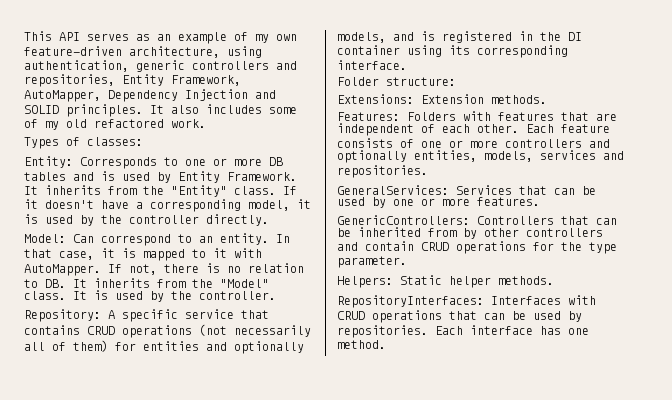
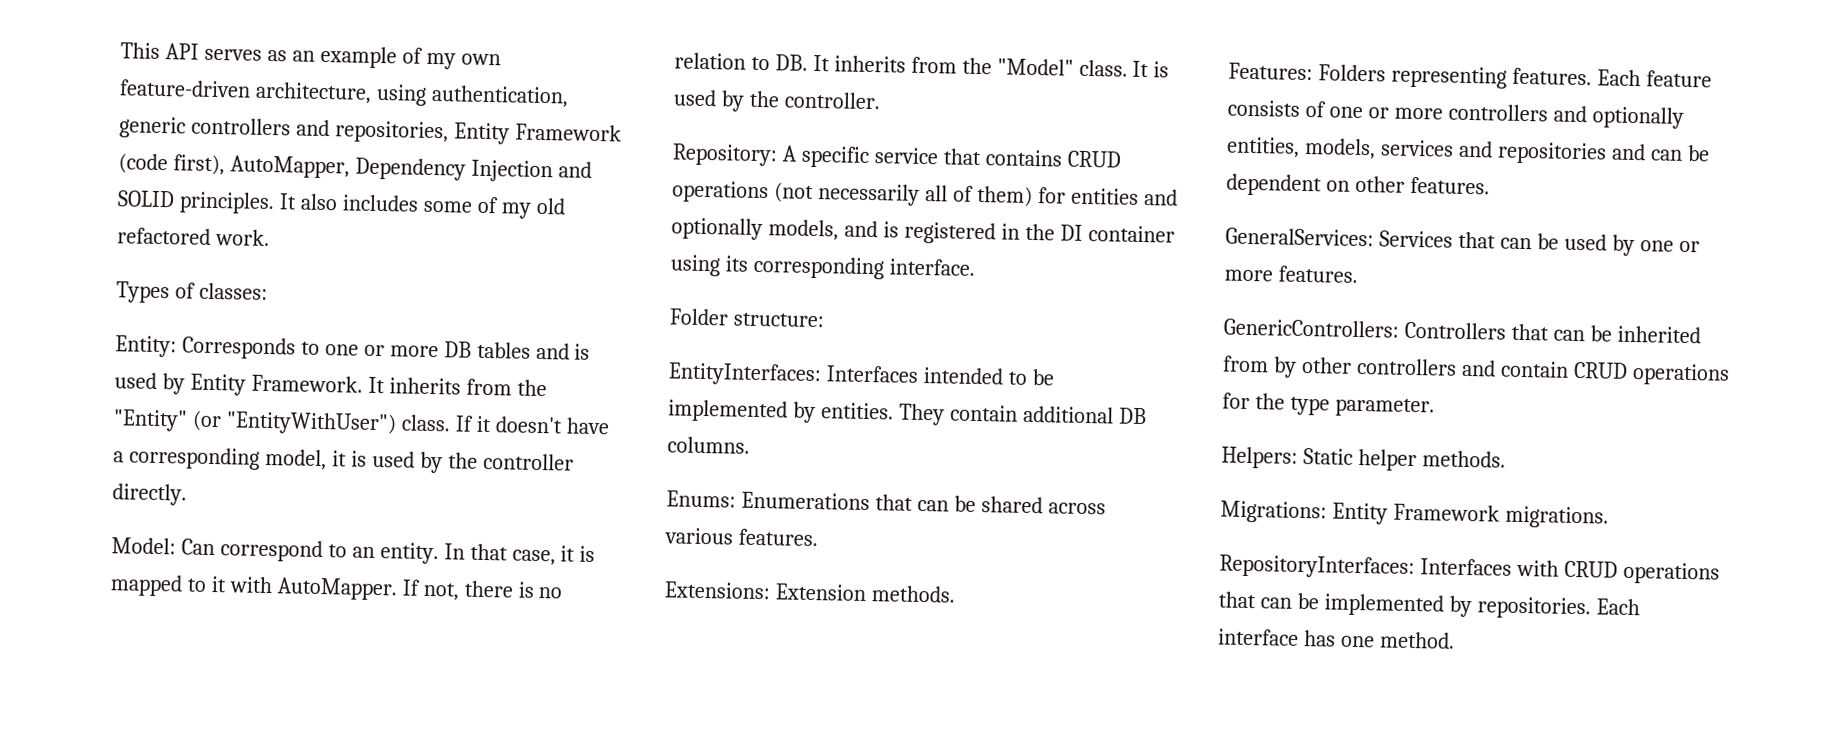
- This API serves as an example of my own feature-driven architecture, using authentication, generic controllers and repositories, Entity Framework, AutoMapper, Dependency Injection and SOLID principles.
+ This API serves as an example of my own feature-driven architecture, using authentication, generic controllers and repositories, Entity Framework (code first), AutoMapper, Dependency Injection and SOLID principles.
- It inherits from the "Entity" class.
+ It inherits from the "Entity" (or "EntityWithUser") class.
+ EntityInterfaces: Interfaces intended to be implemented by entities. They contain additional DB columns.
+ Enums: Enumerations that can be shared across various features.
- Features: Folders with features that are independent of each other.
+ Features: Folders representing features.
- Each feature consists of one or more controllers and optionally entities, models, services and repositories.
+ Each feature consists of one or more controllers and optionally entities, models, services and repositories and can be dependent on other features.
+ Migrations: Entity Framework migrations.
- RepositoryInterfaces: Interfaces with CRUD operations that can be used by repositories.
+ RepositoryInterfaces: Interfaces with CRUD operations that can be implemented by repositories.

